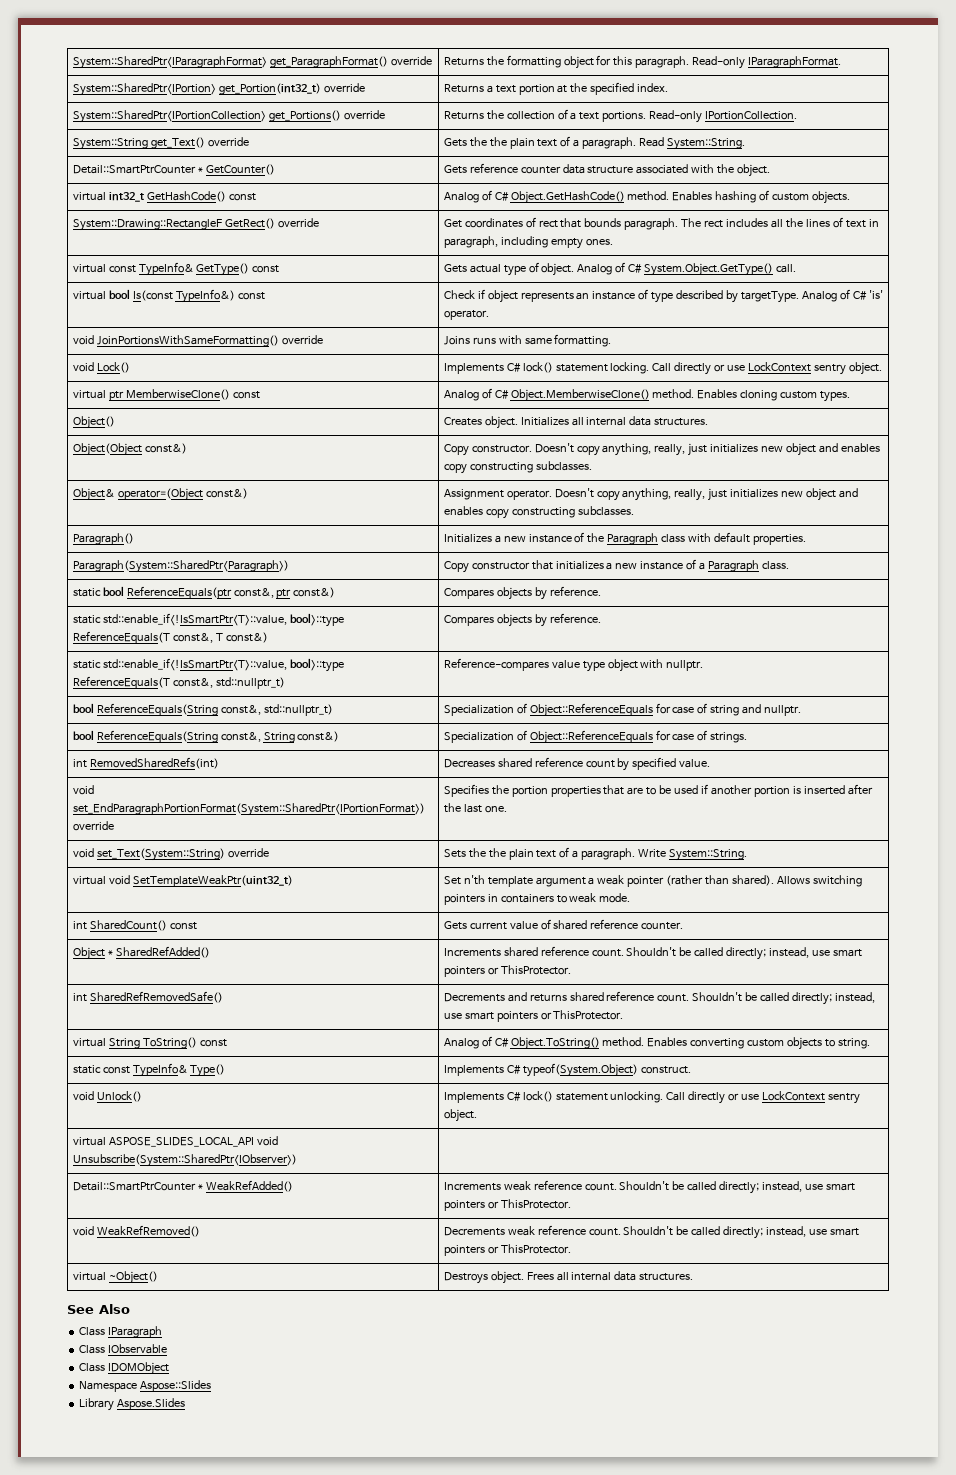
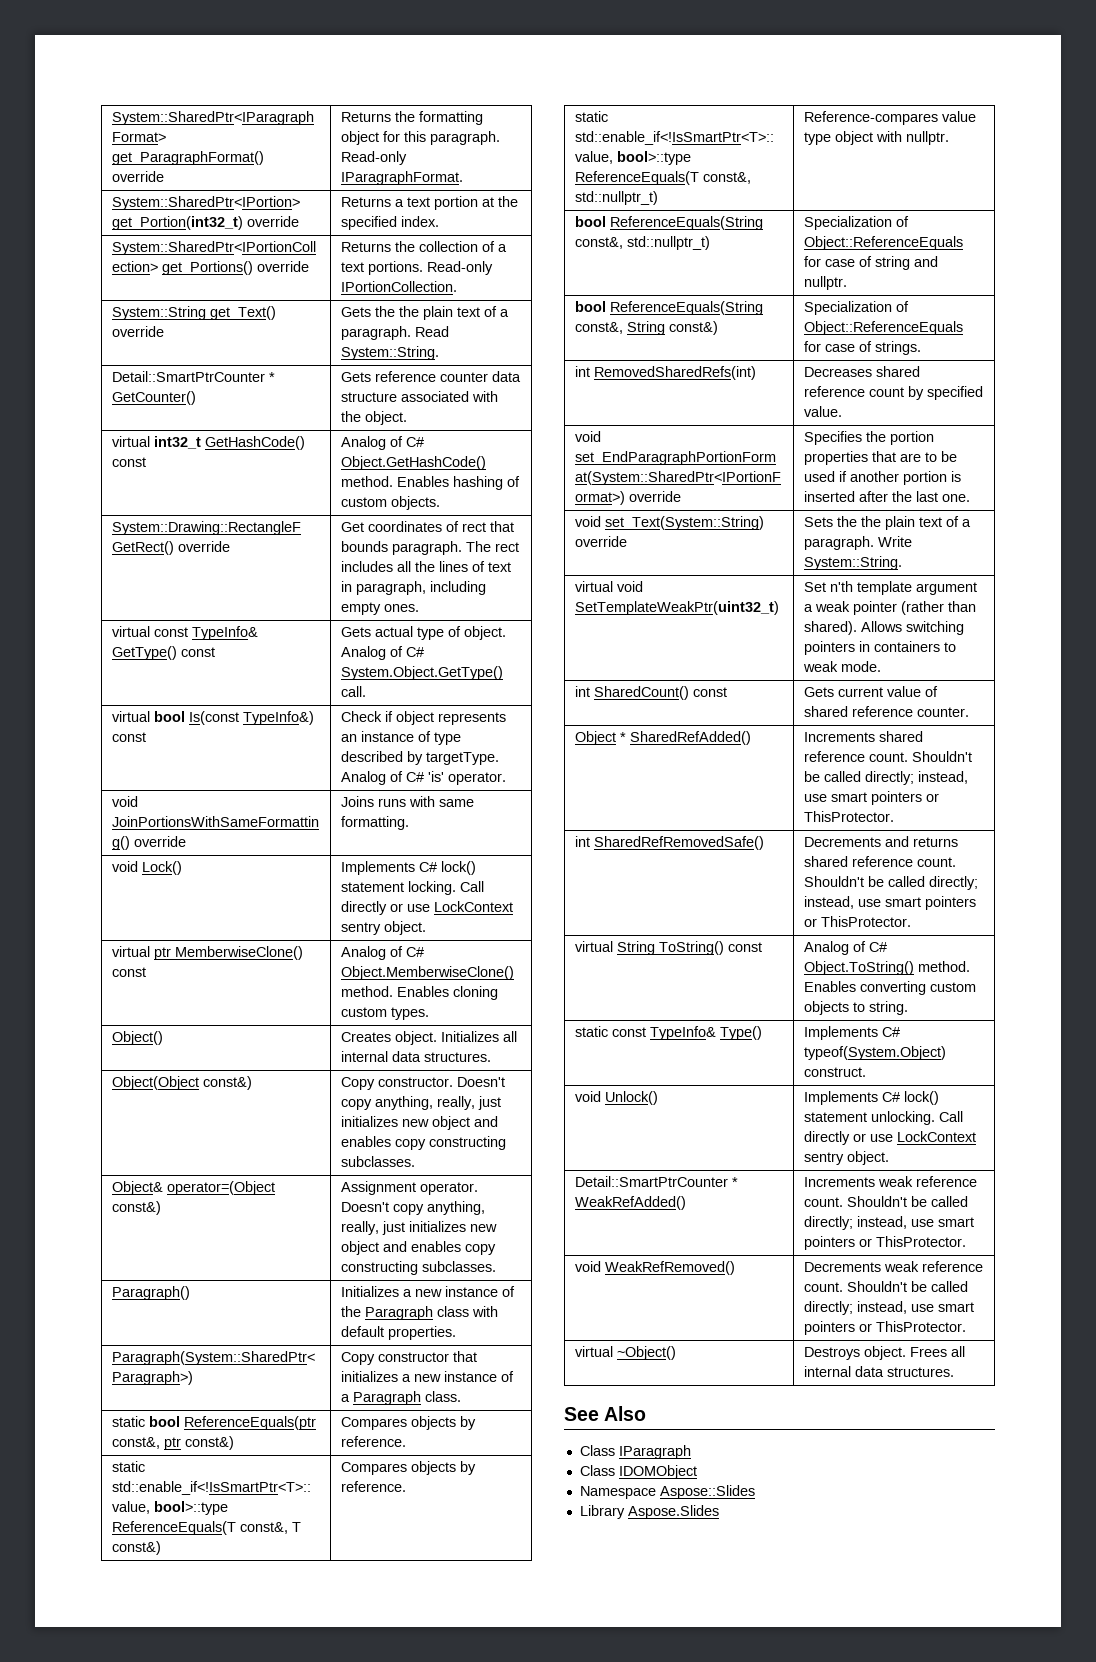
- virtual ASPOSE_SLIDES_LOCAL_API void Unsubscribe(System::SharedPtr<IObserver>) |
- Class IObservable

